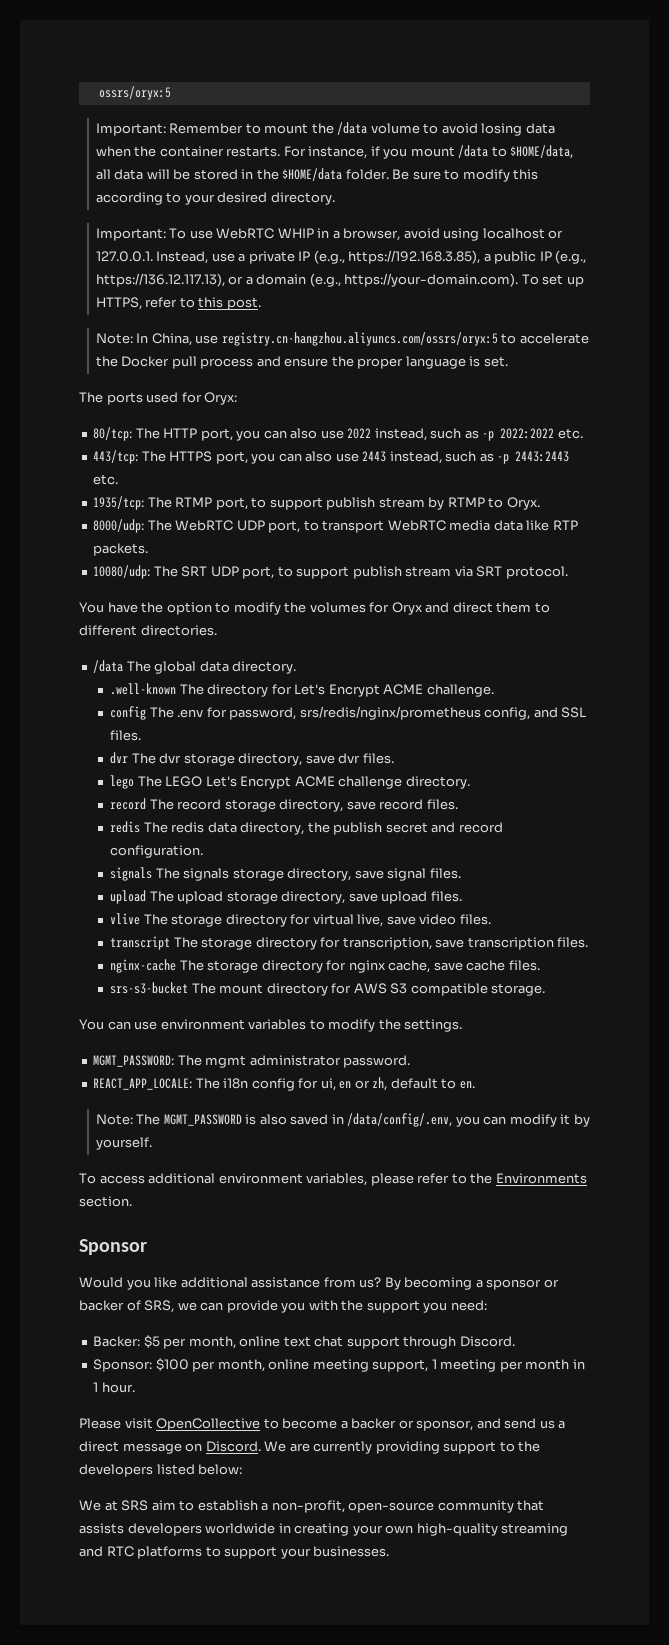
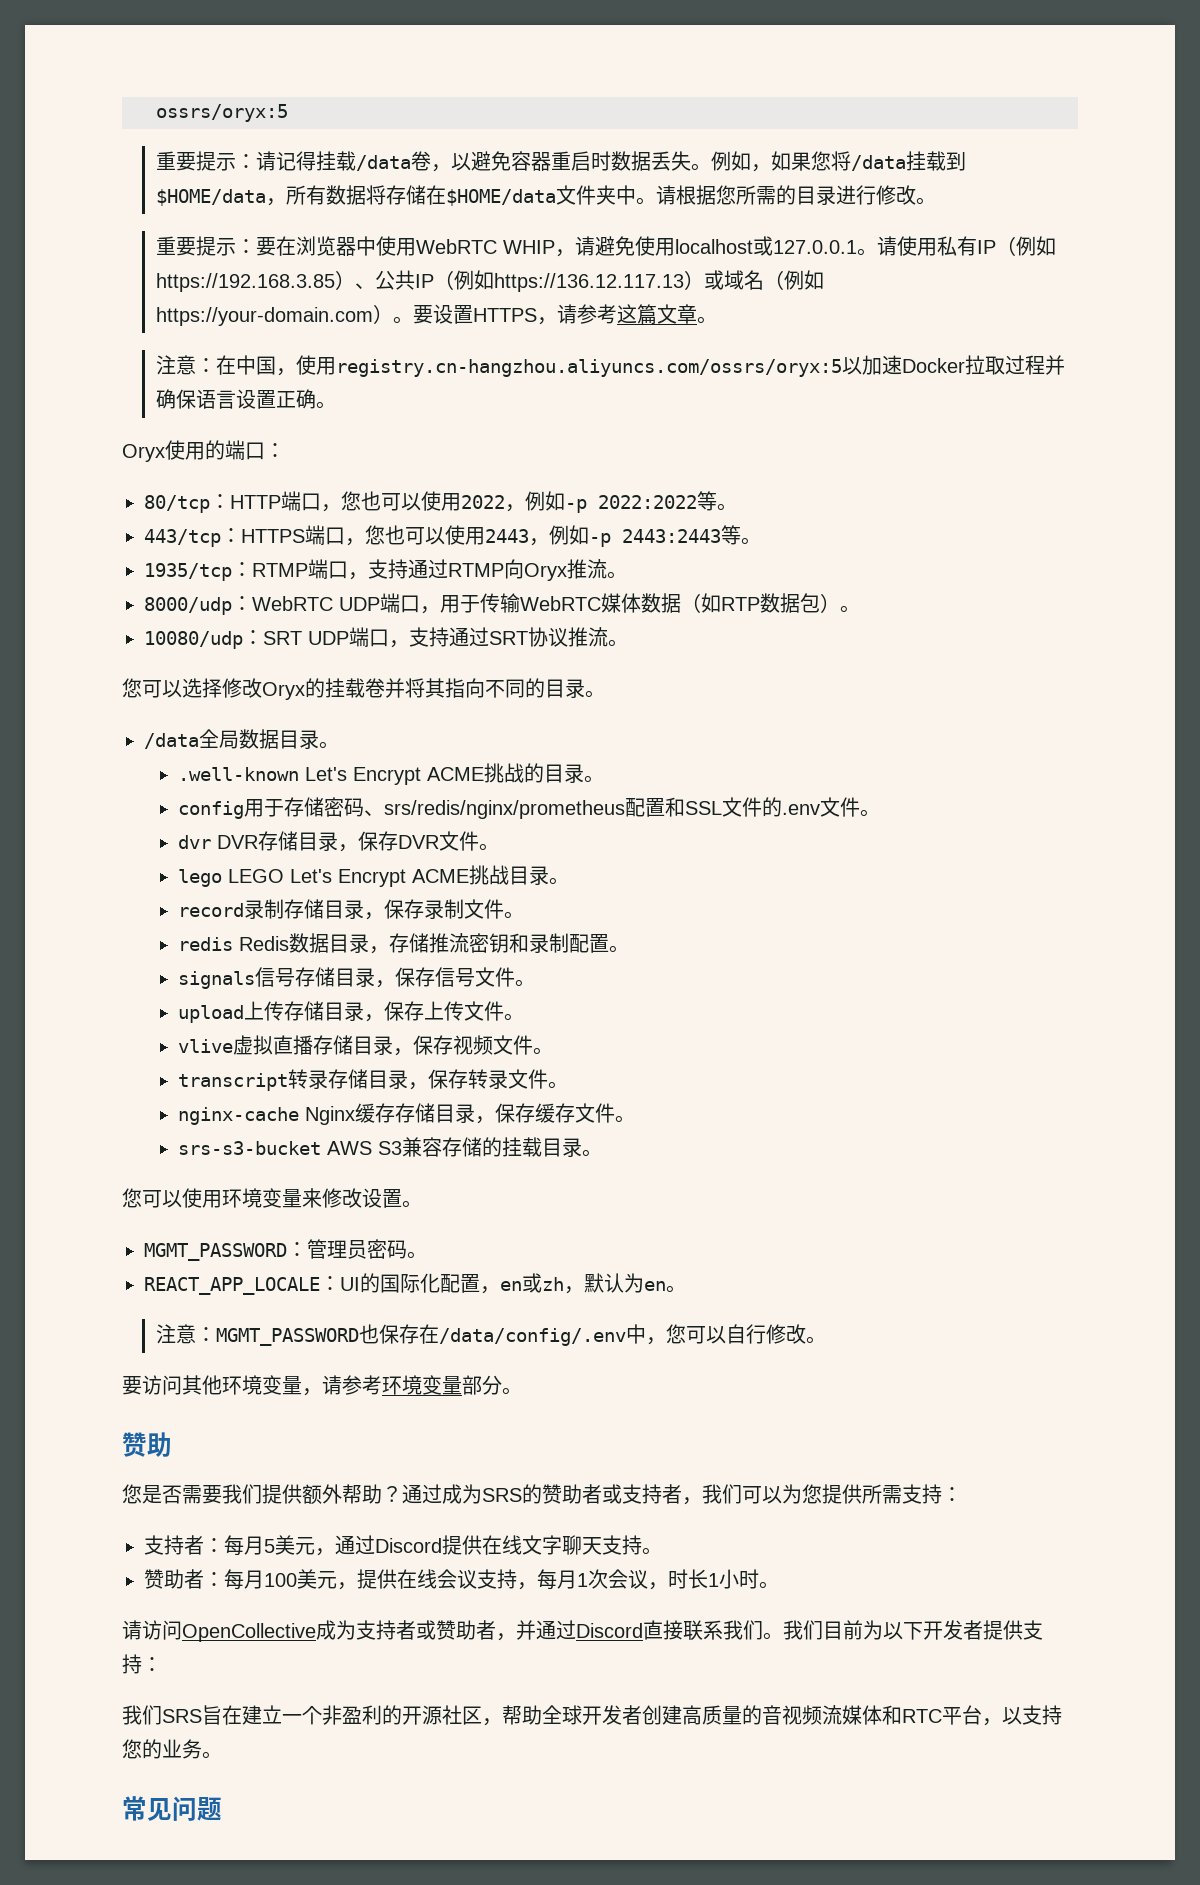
- Important: Remember to mount the /data volume to avoid losing data when the container restarts. For instance, if you mount /data to $HOME/data, all data will be stored in the $HOME/data folder. Be sure to modify this according to your desired directory.
- Important: To use WebRTC WHIP in a browser, avoid using localhost or 127.0.0.1. Instead, use a private IP (e.g., https://192.168.3.85), a public IP (e.g., https://136.12.117.13), or a domain (e.g., https://your-domain.com). To set up HTTPS, refer to this post.
- Note: In China, use registry.cn-hangzhou.aliyuncs.com/ossrs/oryx:5 to accelerate the Docker pull process and ensure the proper language is set.
- The ports used for Oryx:
- 80/tcp: The HTTP port, you can also use 2022 instead, such as -p 2022:2022 etc.
- 443/tcp: The HTTPS port, you can also use 2443 instead, such as -p 2443:2443 etc.
- 1935/tcp: The RTMP port, to support publish stream by RTMP to Oryx.
- 8000/udp: The WebRTC UDP port, to transport WebRTC media data like RTP packets.
- 10080/udp: The SRT UDP port, to support publish stream via SRT protocol.
- You have the option to modify the volumes for Oryx and direct them to different directories.
- /data The global data directory.
- .well-known The directory for Let's Encrypt ACME challenge.
- config The .env for password, srs/redis/nginx/prometheus config, and SSL files.
- dvr The dvr storage directory, save dvr files.
+ 重要提示：请记得挂载/data卷，以避免容器重启时数据丢失。例如，如果您将/data挂载到$HOME/data，所有数据将存储在$HOME/data文件夹中。请根据您所需的目录进行修改。
+ 重要提示：要在浏览器中使用WebRTC WHIP，请避免使用localhost或127.0.0.1。请使用私有IP（例如https://192.168.3.85）、公共IP（例如https://136.12.117.13）或域名（例如https://your-domain.com）。要设置HTTPS，请参考这篇文章。
+ 注意：在中国，使用registry.cn-hangzhou.aliyuncs.com/ossrs/oryx:5以加速Docker拉取过程并确保语言设置正确。
+ Oryx使用的端口：
+ 80/tcp：HTTP端口，您也可以使用2022，例如-p 2022:2022等。
+ 443/tcp：HTTPS端口，您也可以使用2443，例如-p 2443:2443等。
+ 1935/tcp：RTMP端口，支持通过RTMP向Oryx推流。
+ 8000/udp：WebRTC UDP端口，用于传输WebRTC媒体数据（如RTP数据包）。
+ 10080/udp：SRT UDP端口，支持通过SRT协议推流。
+ 您可以选择修改Oryx的挂载卷并将其指向不同的目录。
+ /data全局数据目录。
+ .well-known Let's Encrypt ACME挑战的目录。
+ config用于存储密码、srs/redis/nginx/prometheus配置和SSL文件的.env文件。
+ dvr DVR存储目录，保存DVR文件。
- lego The LEGO Let's Encrypt ACME challenge directory.
- record The record storage directory, save record files.
- redis The redis data directory, the publish secret and record configuration.
- signals The signals storage directory, save signal files.
- upload The upload storage directory, save upload files.
- vlive The storage directory for virtual live, save video files.
- transcript The storage directory for transcription, save transcription files.
- nginx-cache The storage directory for nginx cache, save cache files.
- srs-s3-bucket The mount directory for AWS S3 compatible storage.
- You can use environment variables to modify the settings.
- MGMT_PASSWORD: The mgmt administrator password.
- REACT_APP_LOCALE: The i18n config for ui, en or zh, default to en.
- Note: The MGMT_PASSWORD is also saved in /data/config/.env, you can modify it by yourself.
- To access additional environment variables, please refer to the Environments section.
- Sponsor
- Would you like additional assistance from us? By becoming a sponsor or backer of SRS, we can provide you with the support you need:
- Backer: $5 per month, online text chat support through Discord.
- Sponsor: $100 per month, online meeting support, 1 meeting per month in 1 hour.
- Please visit OpenCollective to become a backer or sponsor, and send us a direct message on Discord. We are currently providing support to the developers listed below:
- We at SRS aim to establish a non-profit, open-source community that assists developers worldwide in creating your own high-quality streaming and RTC platforms to support your businesses.
+ lego LEGO Let's Encrypt ACME挑战目录。
+ record录制存储目录，保存录制文件。
+ redis Redis数据目录，存储推流密钥和录制配置。
+ signals信号存储目录，保存信号文件。
+ upload上传存储目录，保存上传文件。
+ vlive虚拟直播存储目录，保存视频文件。
+ transcript转录存储目录，保存转录文件。
+ nginx-cache Nginx缓存存储目录，保存缓存文件。
+ srs-s3-bucket AWS S3兼容存储的挂载目录。
+ 您可以使用环境变量来修改设置。
+ MGMT_PASSWORD：管理员密码。
+ REACT_APP_LOCALE：UI的国际化配置，en或zh，默认为en。
+ 注意：MGMT_PASSWORD也保存在/data/config/.env中，您可以自行修改。
+ 要访问其他环境变量，请参考环境变量部分。
+ 赞助
+ 您是否需要我们提供额外帮助？通过成为SRS的赞助者或支持者，我们可以为您提供所需支持：
+ 支持者：每月5美元，通过Discord提供在线文字聊天支持。
+ 赞助者：每月100美元，提供在线会议支持，每月1次会议，时长1小时。
+ 请访问OpenCollective成为支持者或赞助者，并通过Discord直接联系我们。我们目前为以下开发者提供支持：
+ 我们SRS旨在建立一个非盈利的开源社区，帮助全球开发者创建高质量的音视频流媒体和RTC平台，以支持您的业务。
+ 常见问题

